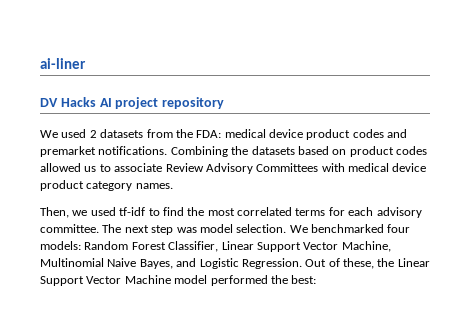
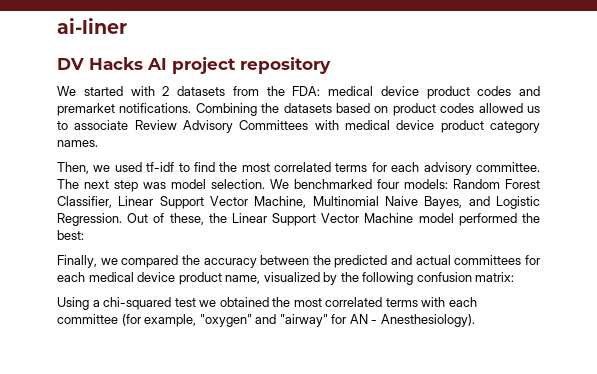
- We used 2 datasets from the FDA: medical device product codes and premarket notifications.
+ We started with 2 datasets from the FDA: medical device product codes and premarket notifications.
+ Finally, we compared the accuracy between the predicted and actual committees for each medical device product name, visualized by the following confusion matrix:
+ Using a chi-squared test we obtained the most correlated terms with each committee (for example, "oxygen" and "airway" for AN - Anesthesiology).

